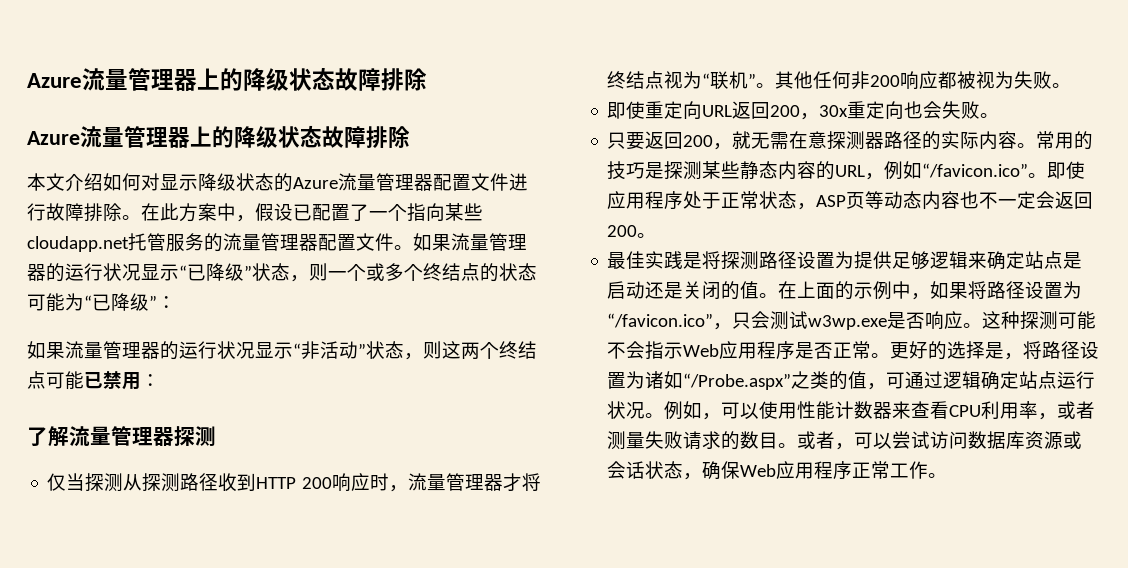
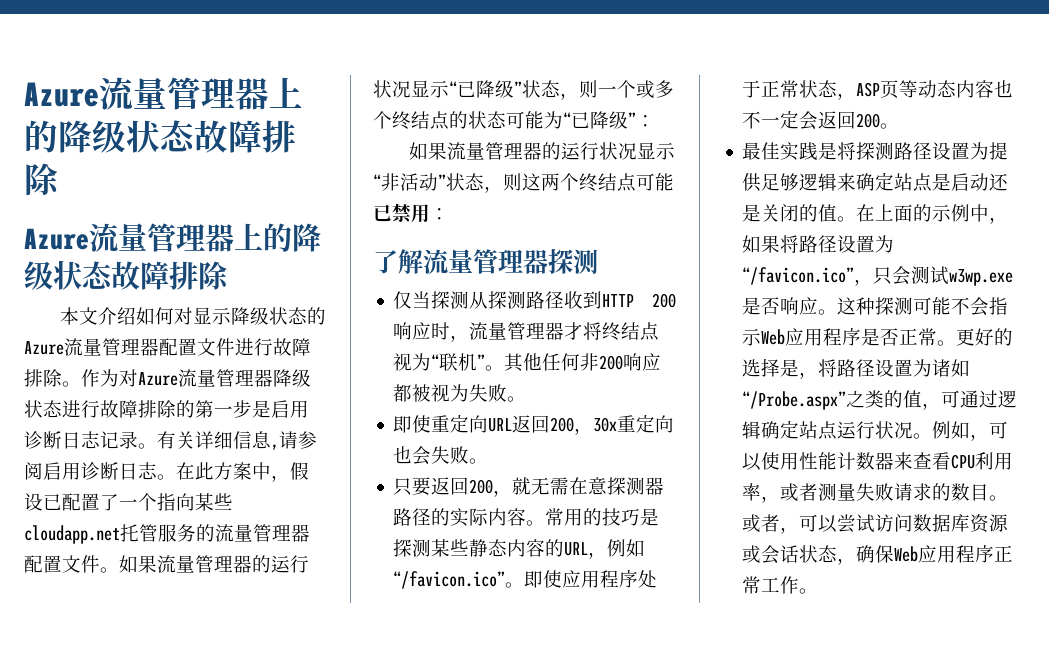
+ 作为对Azure流量管理器降级状态进行故障排除的第一步是启用诊断日志记录。有关详细信息,请参阅启用诊断日志。

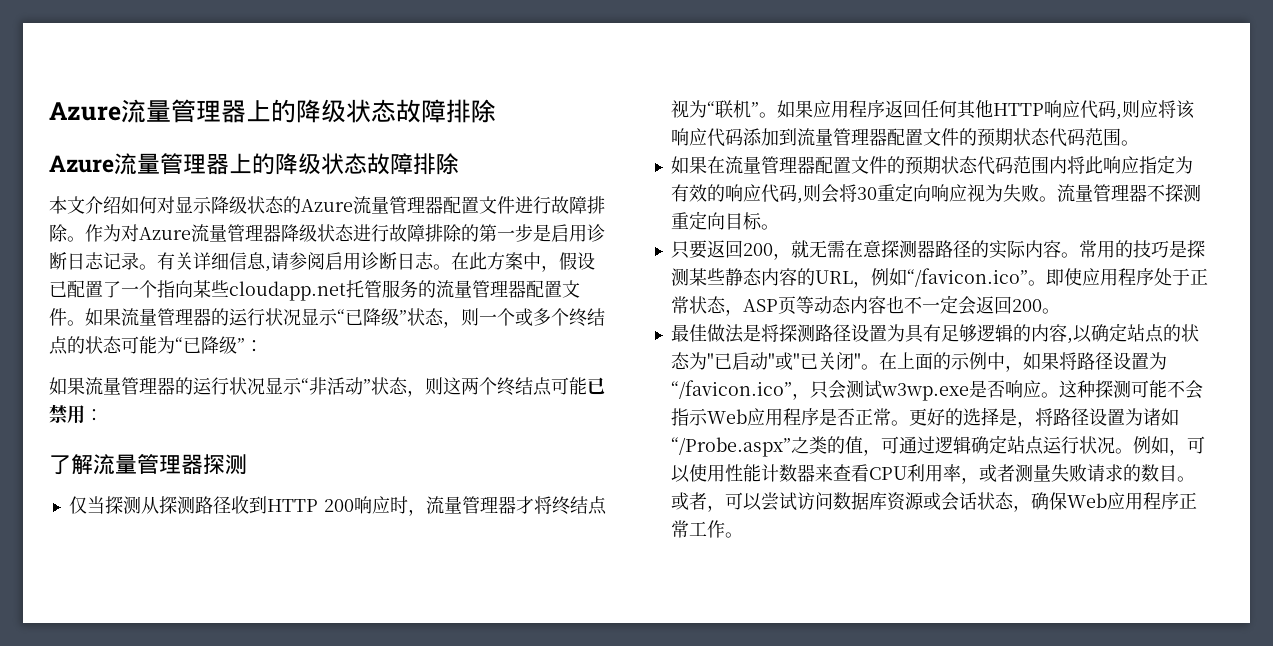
- 其他任何非200响应都被视为失败。
- 即使重定向URL返回200，30x重定向也会失败。
+ 如果应用程序返回任何其他HTTP响应代码,则应将该响应代码添加到流量管理器配置文件的预期状态代码范围。
+ 如果在流量管理器配置文件的预期状态代码范围内将此响应指定为有效的响应代码,则会将30重定向响应视为失败。流量管理器不探测重定向目标。
- 最佳实践是将探测路径设置为提供足够逻辑来确定站点是启动还是关闭的值。
+ 最佳做法是将探测路径设置为具有足够逻辑的内容,以确定站点的状态为"已启动"或"已关闭"。

